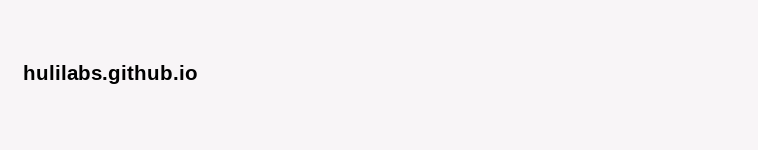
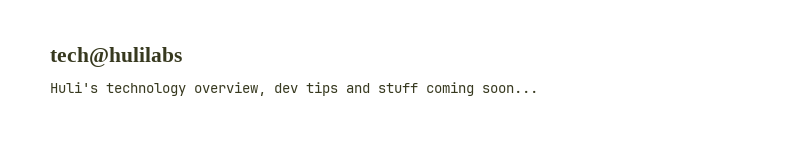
- hulilabs.github.io
+ tech@hulilabs
+ Huli's technology overview, dev tips and stuff coming soon...

